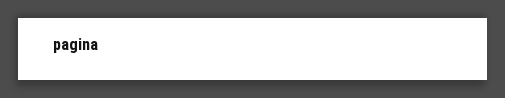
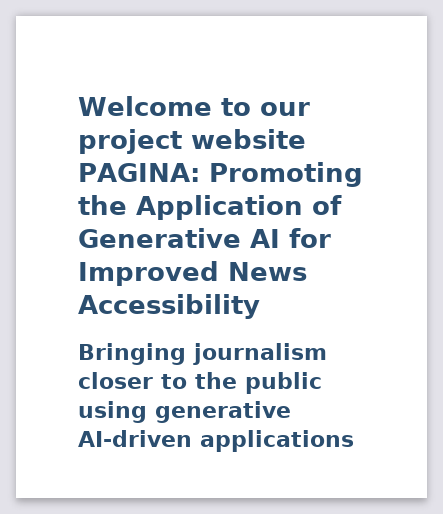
- pagina
+ Welcome to our project website PAGINA: Promoting the Application of Generative AI for Improved News Accessibility
+ Bringing journalism closer to the public using generative AI-driven applications

